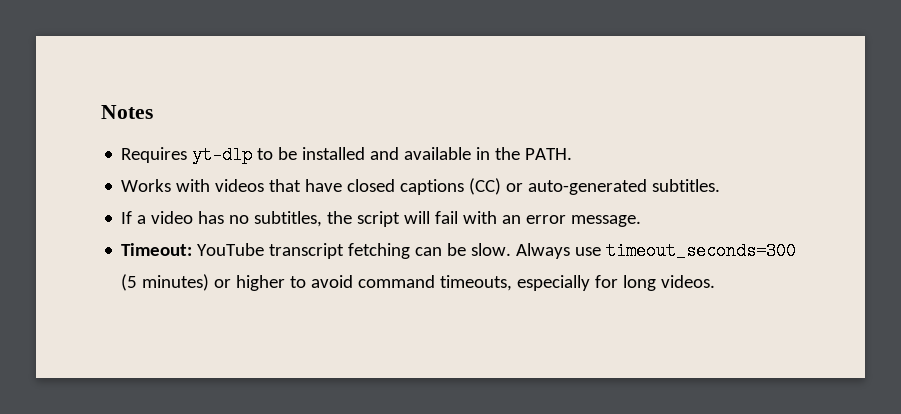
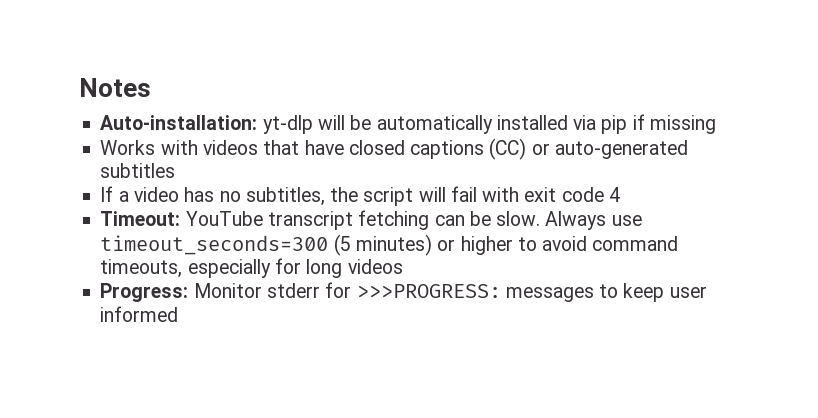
- Requires yt-dlp to be installed and available in the PATH.
+ Auto-installation: yt-dlp will be automatically installed via pip if missing
- Works with videos that have closed captions (CC) or auto-generated subtitles.
+ Works with videos that have closed captions (CC) or auto-generated subtitles
- If a video has no subtitles, the script will fail with an error message.
+ If a video has no subtitles, the script will fail with exit code 4
- Always use timeout_seconds=300 (5 minutes) or higher to avoid command timeouts, especially for long videos.
+ Always use timeout_seconds=300 (5 minutes) or higher to avoid command timeouts, especially for long videos
+ Progress: Monitor stderr for >>>PROGRESS: messages to keep user informed

